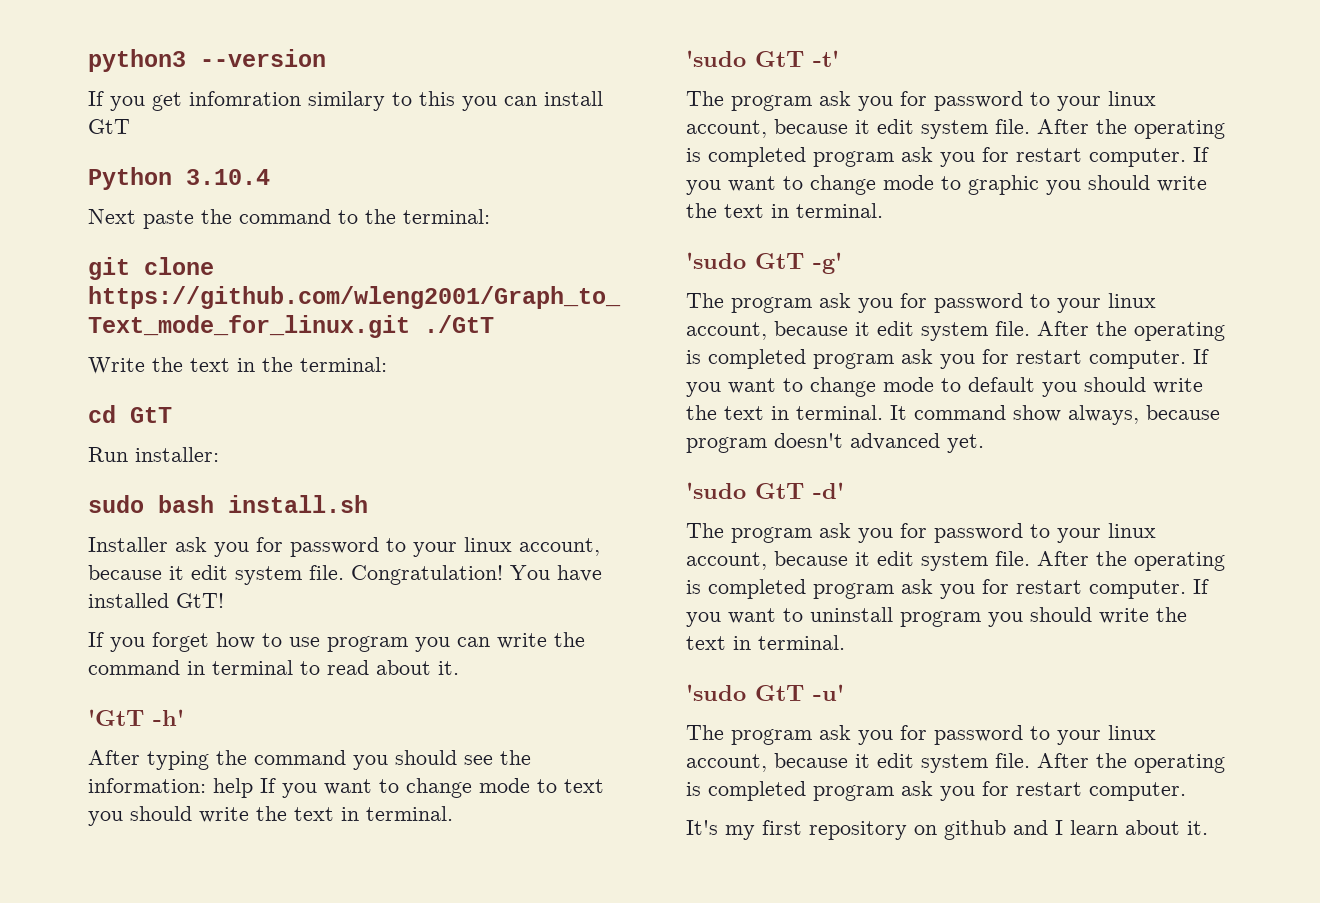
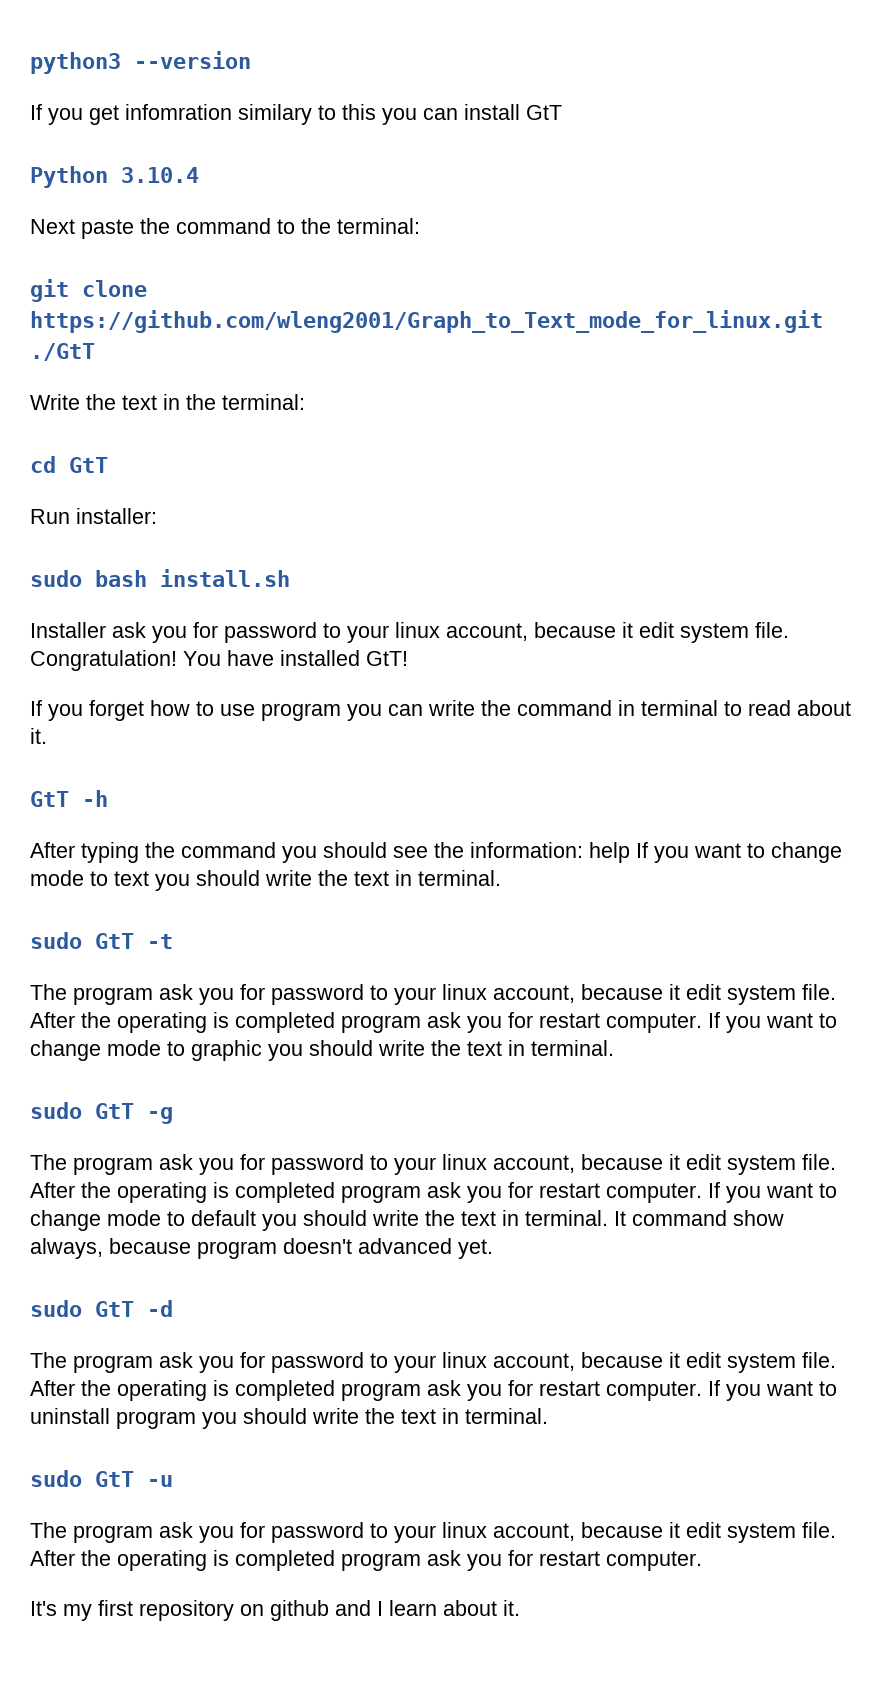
- 'GtT -h'
+ GtT -h
- 'sudo GtT -t'
+ sudo GtT -t
- 'sudo GtT -g'
+ sudo GtT -g
- 'sudo GtT -d'
+ sudo GtT -d
- 'sudo GtT -u'
+ sudo GtT -u

